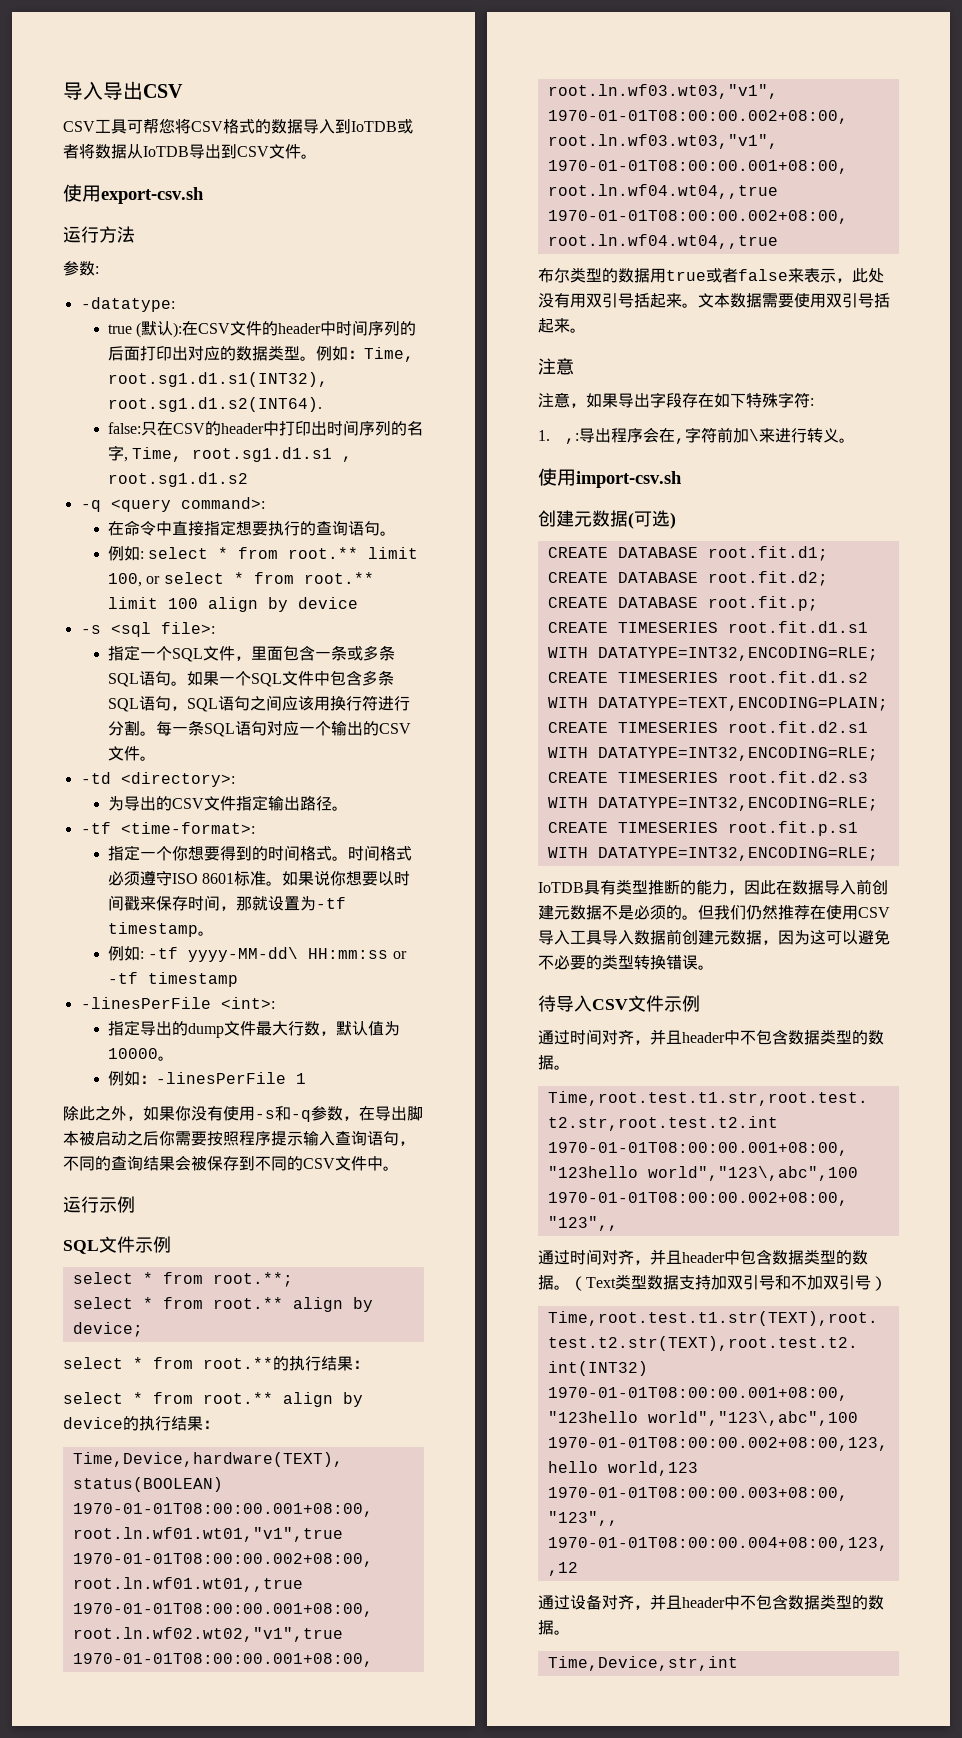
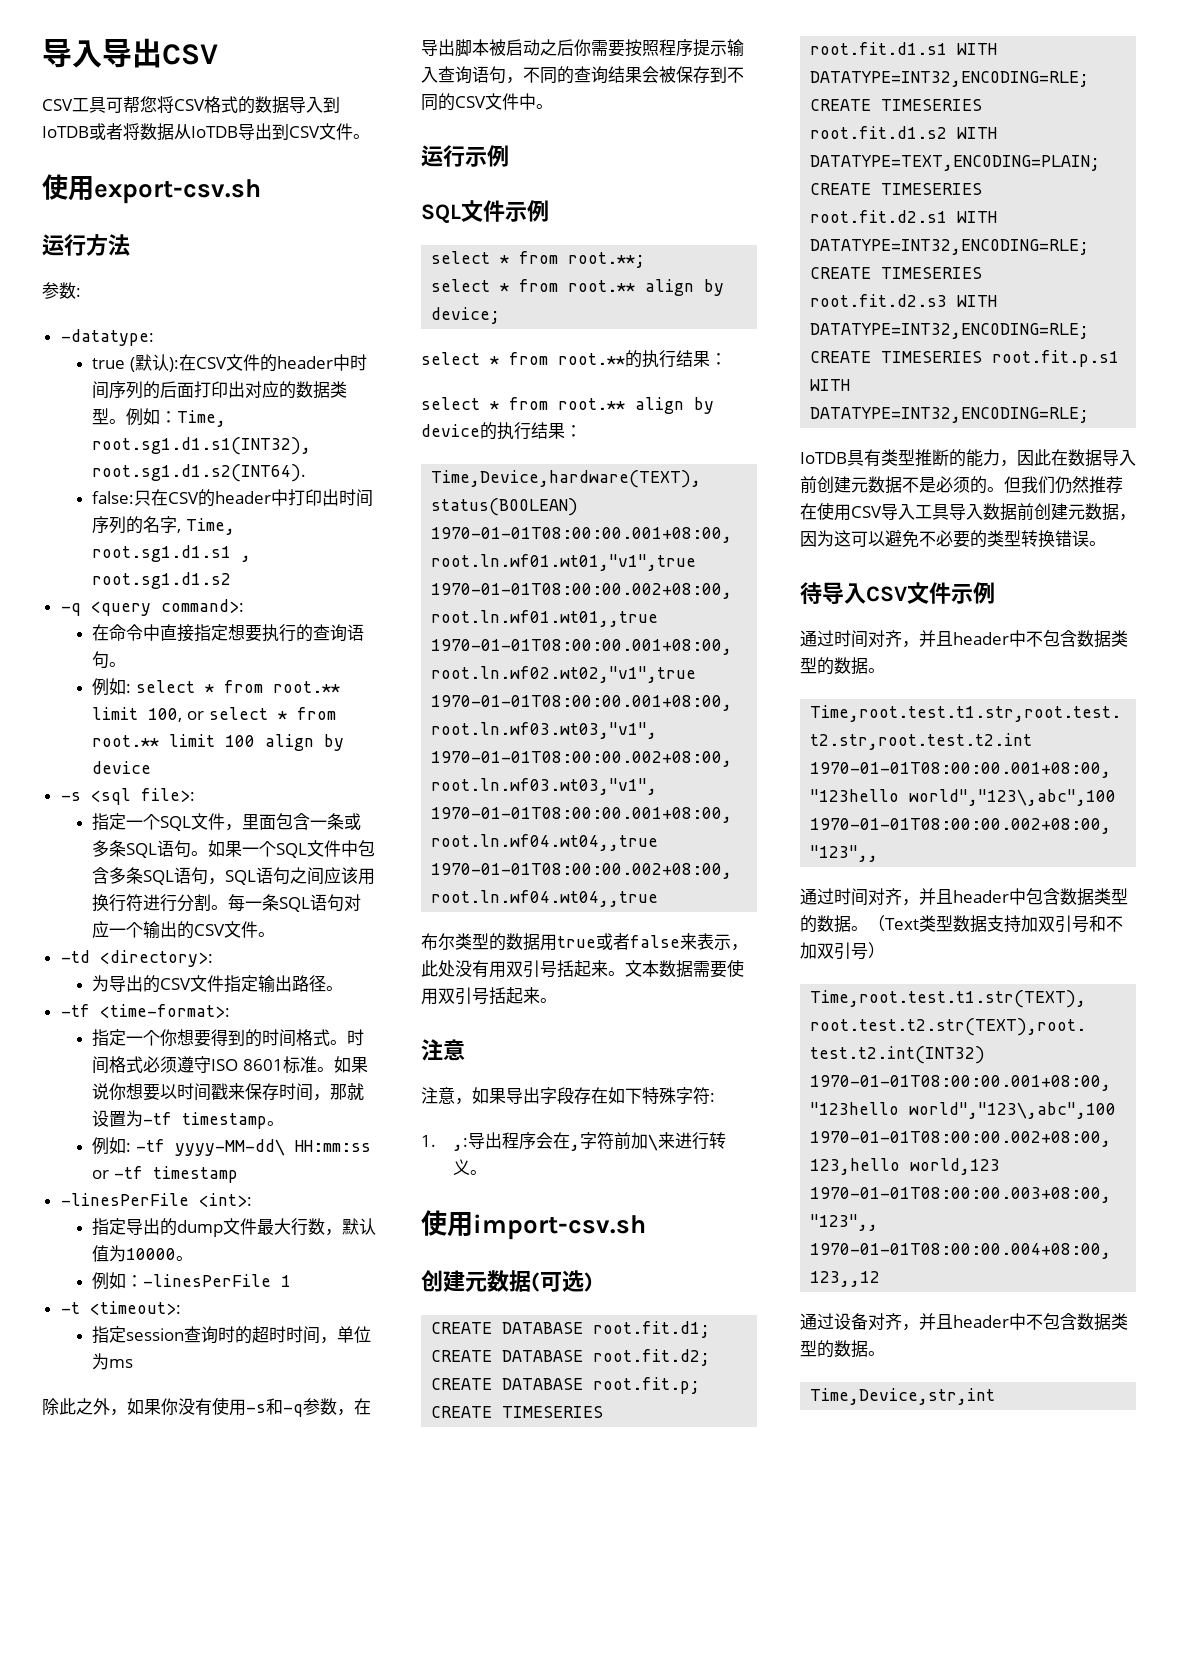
+ -t <timeout>:
+ 指定session查询时的超时时间，单位为ms

